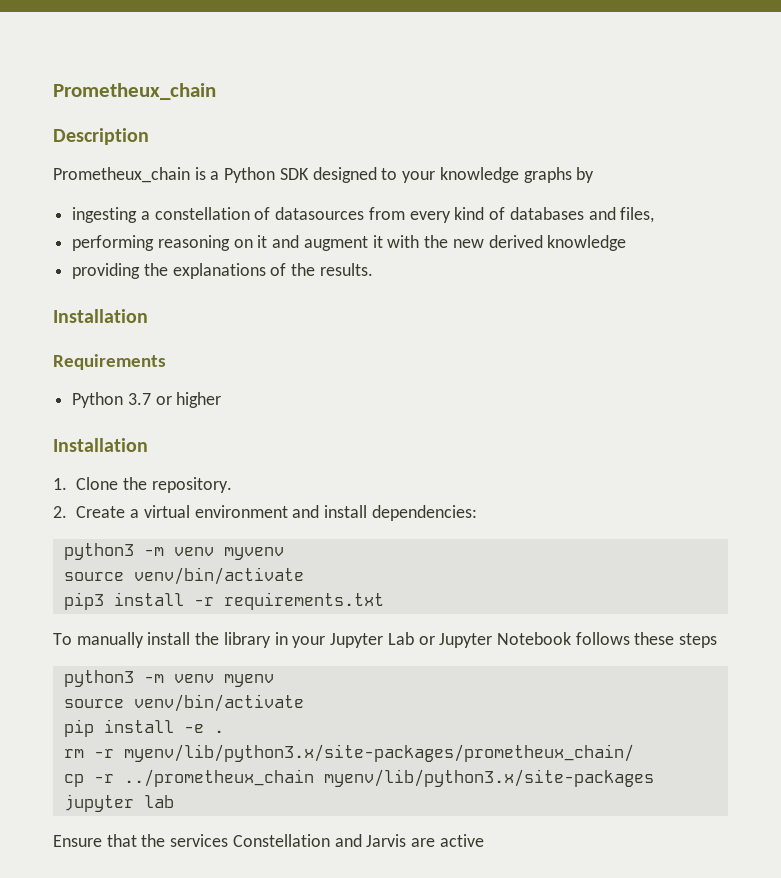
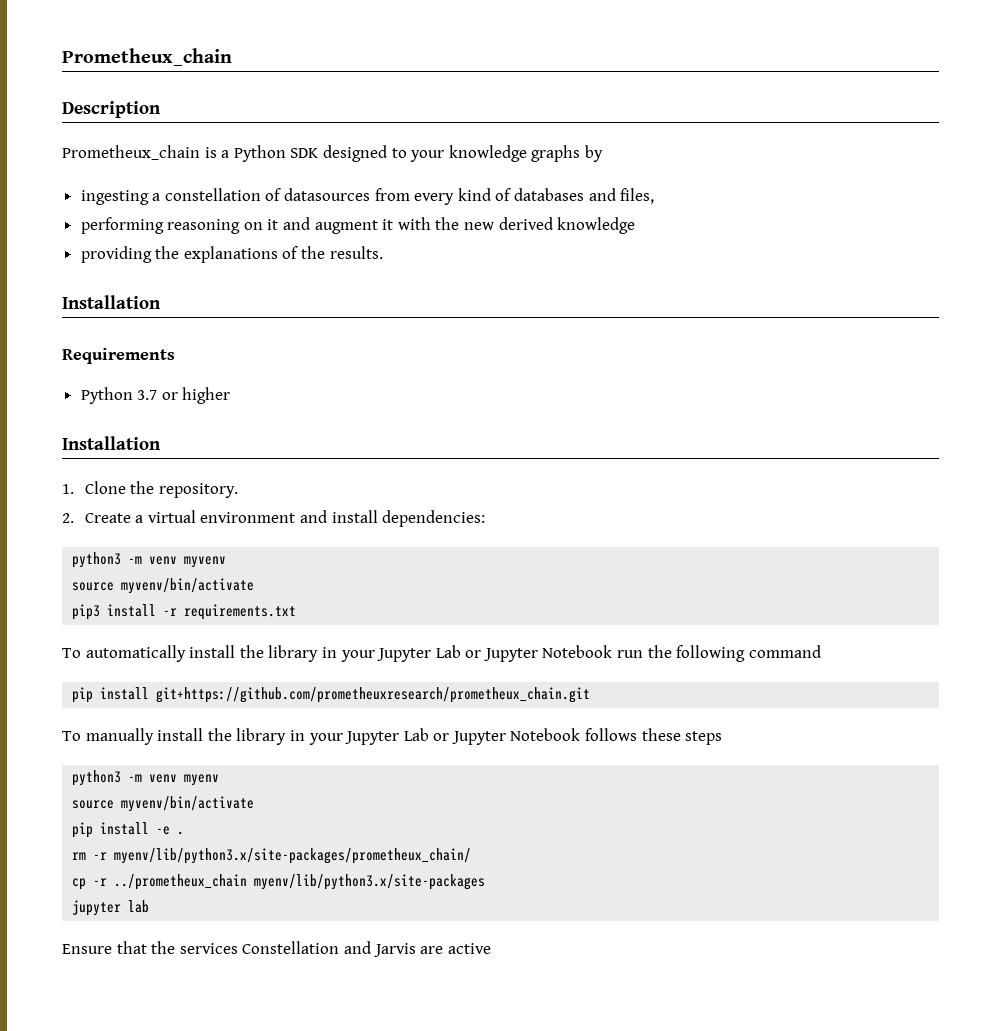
  python3 -m venv myvenv
- source venv/bin/activate
+ source myvenv/bin/activate
+ To automatically install the library in your Jupyter Lab or Jupyter Notebook run the following command
+ pip install git+https://github.com/prometheuxresearch/prometheux_chain.git
  python3 -m venv myenv
- source venv/bin/activate
+ source myvenv/bin/activate

